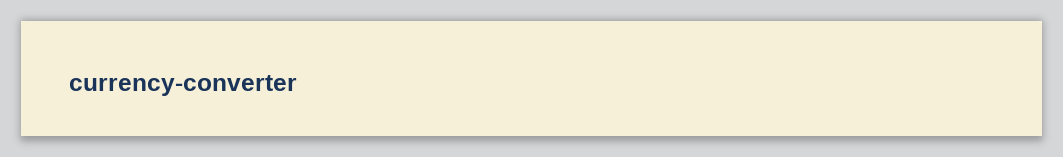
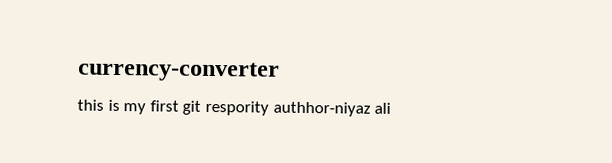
+ this is my first git respority authhor-niyaz ali

